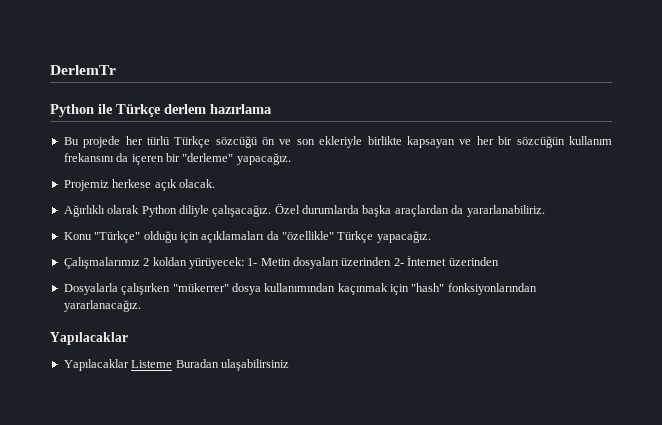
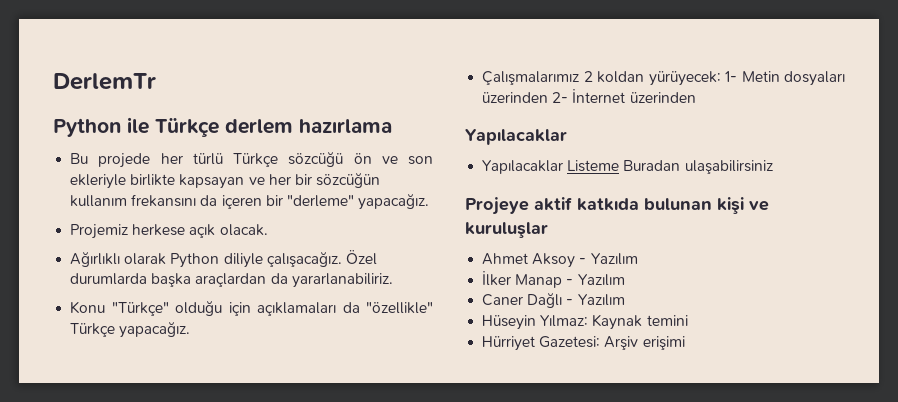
- Dosyalarla çalışırken "mükerrer" dosya kullanımından kaçınmak için "hash" fonksiyonlarından yararlanacağız.
+ Projeye aktif katkıda bulunan kişi ve kuruluşlar
+ Ahmet Aksoy - Yazılım
+ İlker Manap - Yazılım
+ Caner Dağlı - Yazılım
+ Hüseyin Yılmaz: Kaynak temini
+ Hürriyet Gazetesi: Arşiv erişimi

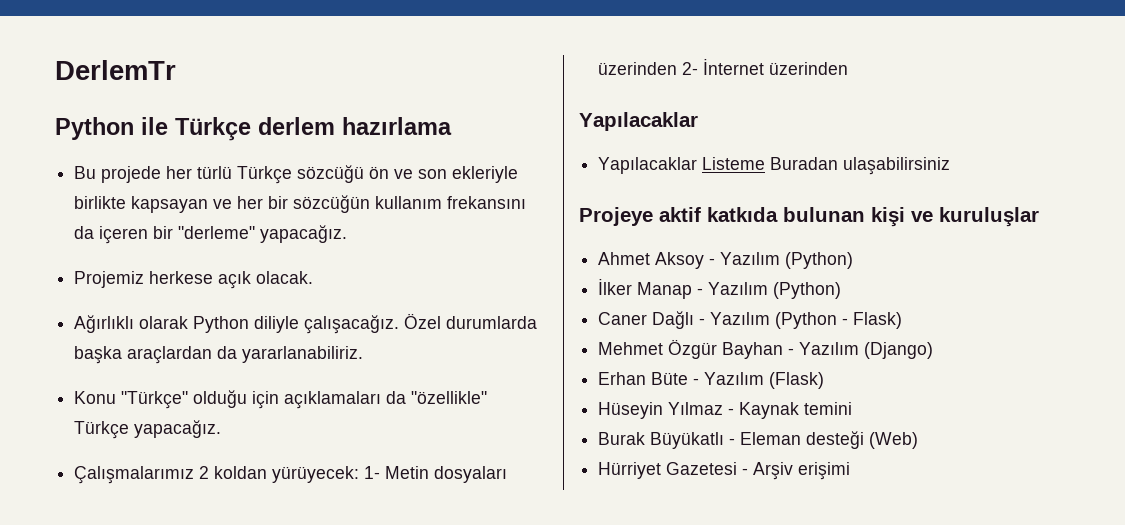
- Ahmet Aksoy - Yazılım
+ Ahmet Aksoy - Yazılım (Python)
- İlker Manap - Yazılım
+ İlker Manap - Yazılım (Python)
- Caner Dağlı - Yazılım
+ Caner Dağlı - Yazılım (Python - Flask)
+ Mehmet Özgür Bayhan - Yazılım (Django)
+ Erhan Büte - Yazılım (Flask)
- Hüseyin Yılmaz: Kaynak temini
+ Hüseyin Yılmaz - Kaynak temini
+ Burak Büyükatlı - Eleman desteği (Web)
- Hürriyet Gazetesi: Arşiv erişimi
+ Hürriyet Gazetesi - Arşiv erişimi

